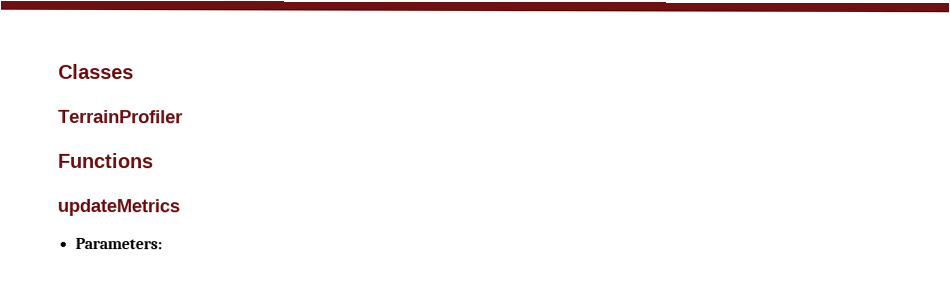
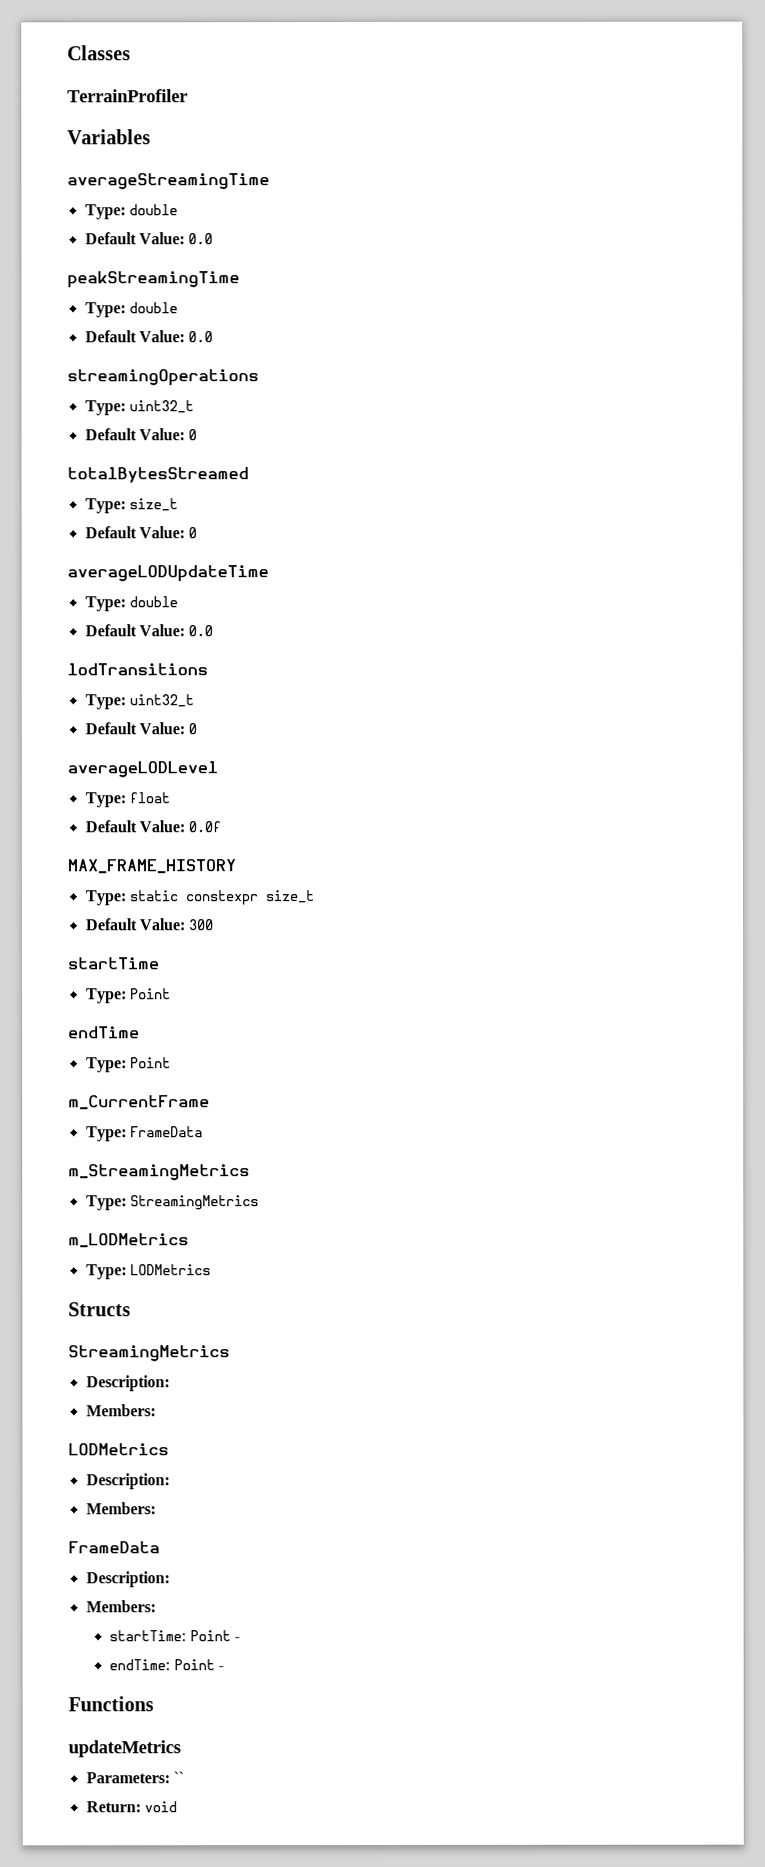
+ Variables
+ averageStreamingTime
+ Type: double
+ Default Value: 0.0
+ peakStreamingTime
+ Type: double
+ Default Value: 0.0
+ streamingOperations
+ Type: uint32_t
+ Default Value: 0
+ totalBytesStreamed
+ Type: size_t
+ Default Value: 0
+ averageLODUpdateTime
+ Type: double
+ Default Value: 0.0
+ lodTransitions
+ Type: uint32_t
+ Default Value: 0
+ averageLODLevel
+ Type: float
+ Default Value: 0.0f
+ MAX_FRAME_HISTORY
+ Type: static constexpr size_t
+ Default Value: 300
+ startTime
+ Type: Point
+ endTime
+ Type: Point
+ m_CurrentFrame
+ Type: FrameData
+ m_StreamingMetrics
+ Type: StreamingMetrics
+ m_LODMetrics
+ Type: LODMetrics
+ Structs
+ StreamingMetrics
+ Description:
+ Members:
+ LODMetrics
+ Description:
+ Members:
+ FrameData
+ Description:
+ Members:
+ startTime: Point -
+ endTime: Point -
- Parameters:
+ Parameters: ``
+ Return: void

